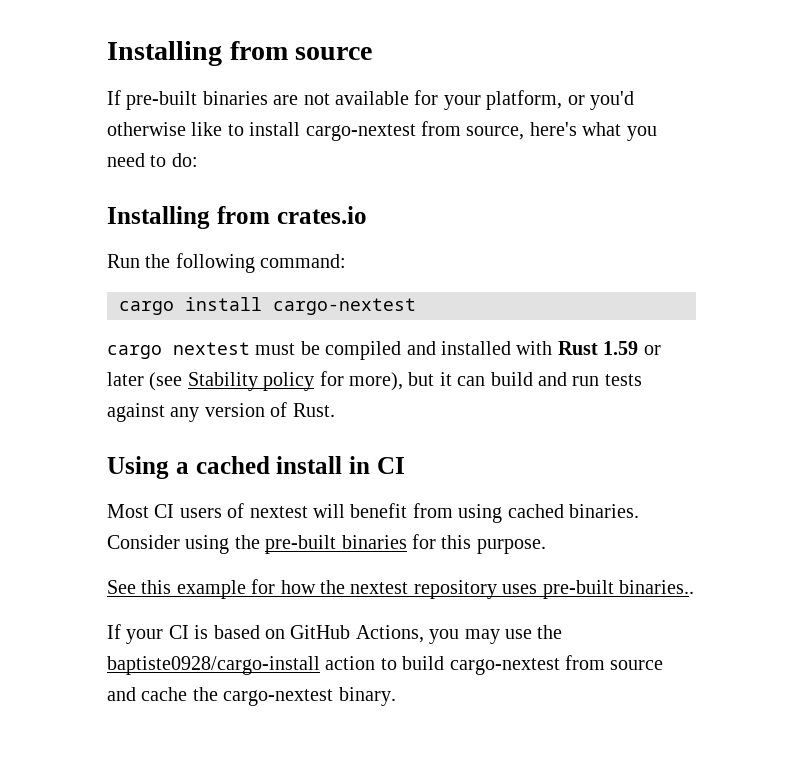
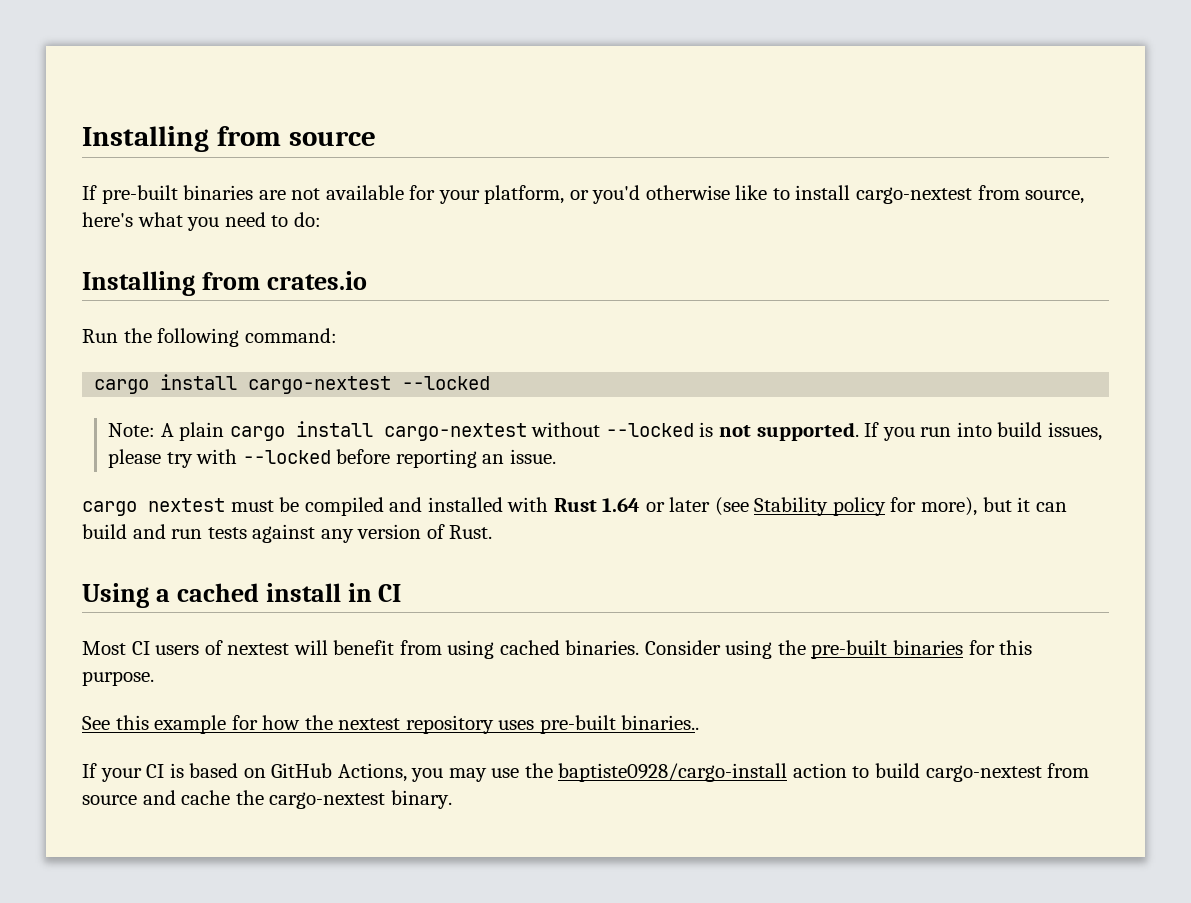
- cargo install cargo-nextest
+ cargo install cargo-nextest --locked
+ Note: A plain cargo install cargo-nextest without --locked is not supported. If you run into build issues, please try with --locked before reporting an issue.
- cargo nextest must be compiled and installed with Rust 1.59 or later (see Stability policy for more), but it can build and run tests against any version of Rust.
+ cargo nextest must be compiled and installed with Rust 1.64 or later (see Stability policy for more), but it can build and run tests against any version of Rust.

